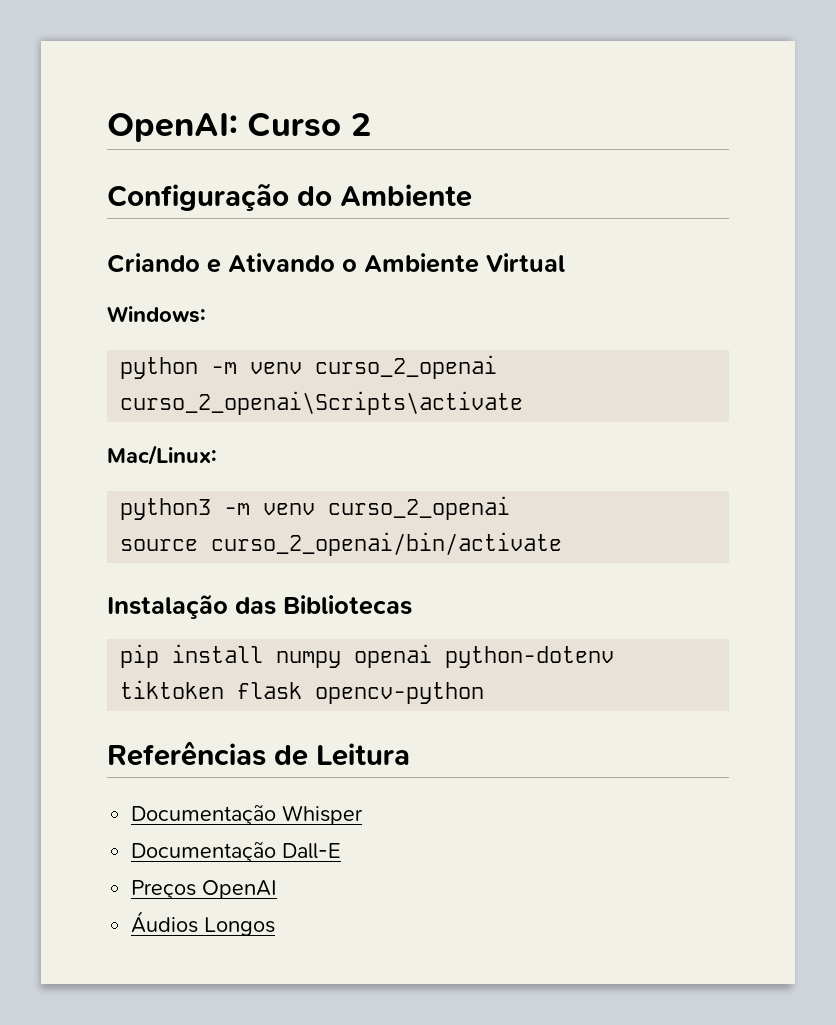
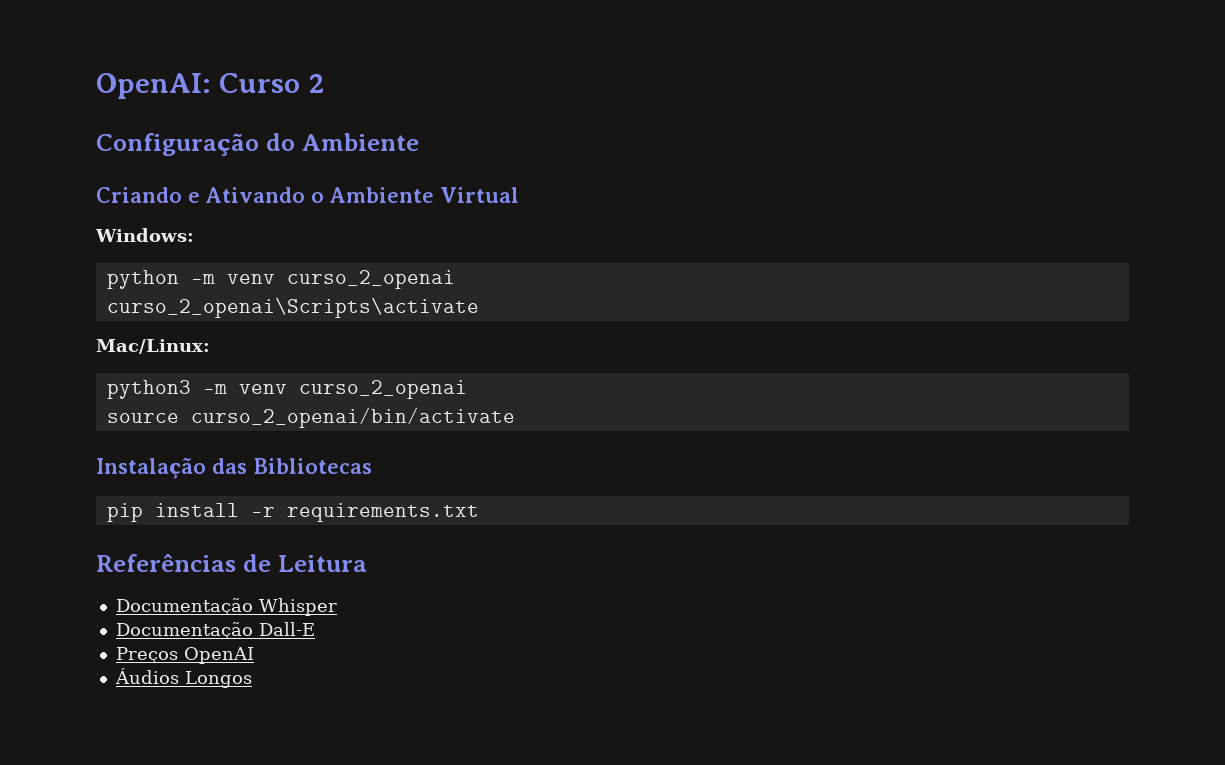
- pip install numpy openai python-dotenv tiktoken flask opencv-python
+ pip install -r requirements.txt

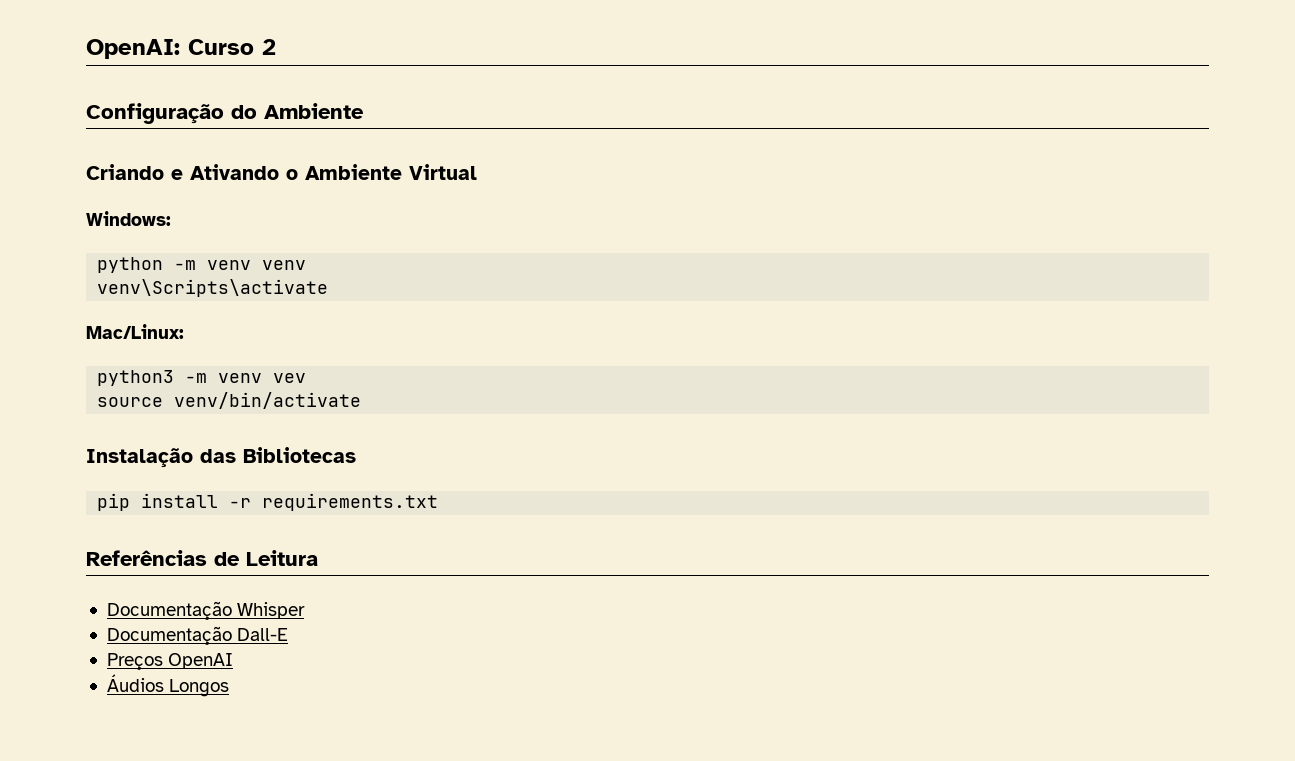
- python -m venv curso_2_openai
- curso_2_openai\Scripts\activate
+ python -m venv venv
+ venv\Scripts\activate
- python3 -m venv curso_2_openai
+ python3 -m venv vev
- source curso_2_openai/bin/activate
+ source venv/bin/activate

